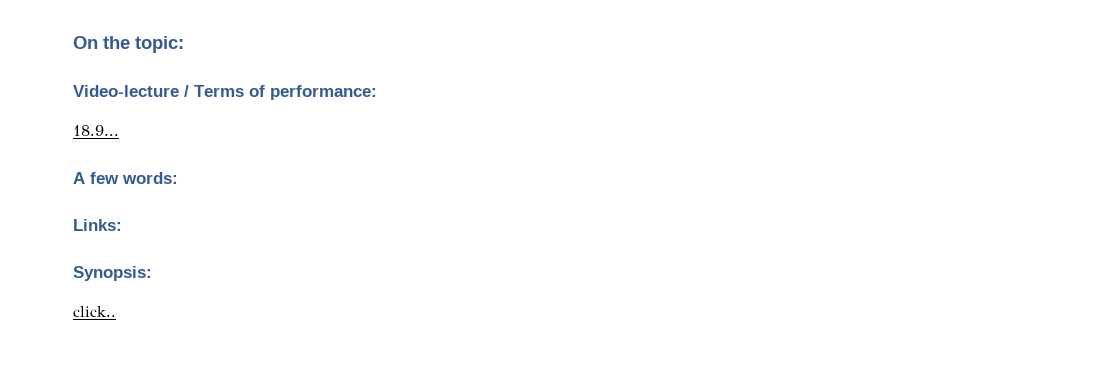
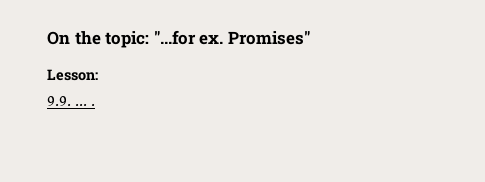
- On the topic:
- Video-lecture / Terms of performance:
- 18.9...
- A few words:
- Links:
- Synopsis:
- click..
+ On the topic: "...for ex. Promises"
+ Lesson:
+ 9.9. ... .

